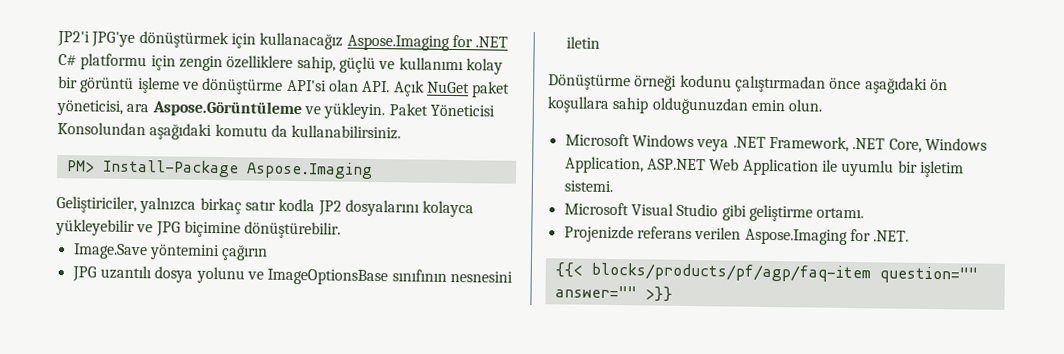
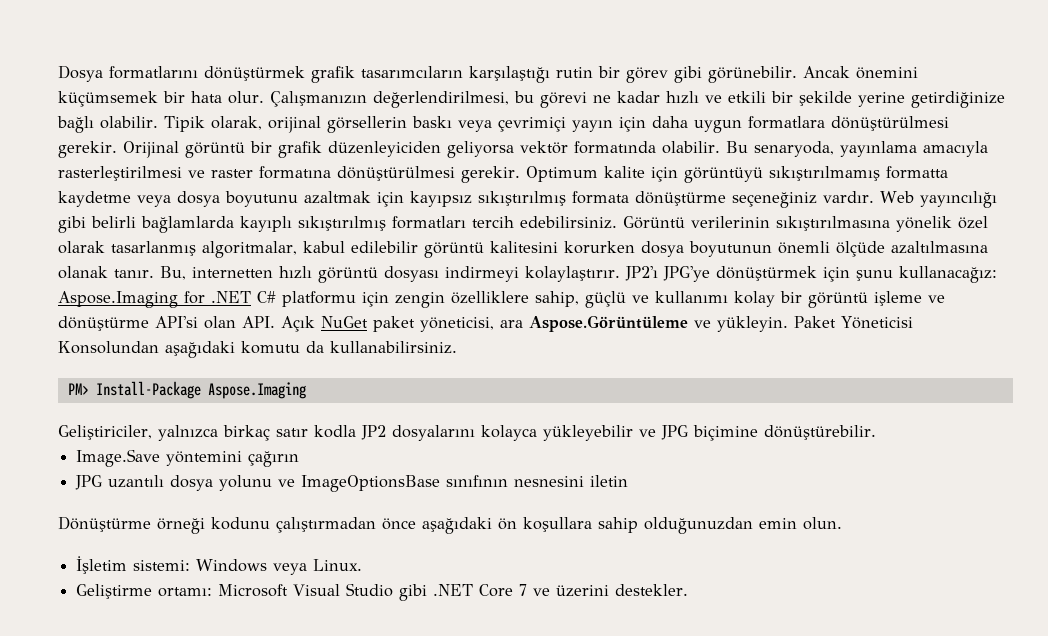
- JP2'i JPG'ye dönüştürmek için kullanacağız Aspose.Imaging for .NET C# platformu için zengin özelliklere sahip, güçlü ve kullanımı kolay bir görüntü işleme ve dönüştürme API'si olan API. Açık NuGet paket yöneticisi, ara Aspose.Görüntüleme ve yükleyin.
+ Dosya formatlarını dönüştürmek grafik tasarımcıların karşılaştığı rutin bir görev gibi görünebilir. Ancak önemini küçümsemek bir hata olur. Çalışmanızın değerlendirilmesi, bu görevi ne kadar hızlı ve etkili bir şekilde yerine getirdiğinize bağlı olabilir. Tipik olarak, orijinal görsellerin baskı veya çevrimiçi yayın için daha uygun formatlara dönüştürülmesi gerekir. Orijinal görüntü bir grafik düzenleyiciden geliyorsa vektör formatında olabilir. Bu senaryoda, yayınlama amacıyla rasterleştirilmesi ve raster formatına dönüştürülmesi gerekir. Optimum kalite için görüntüyü sıkıştırılmamış formatta kaydetme veya dosya boyutunu azaltmak için kayıpsız sıkıştırılmış formata dönüştürme seçeneğiniz vardır. Web yayıncılığı gibi belirli bağlamlarda kayıplı sıkıştırılmış formatları tercih edebilirsiniz. Görüntü verilerinin sıkıştırılmasına yönelik özel olarak tasarlanmış algoritmalar, kabul edilebilir görüntü kalitesini korurken dosya boyutunun önemli ölçüde azaltılmasına olanak tanır. Bu, internetten hızlı görüntü dosyası indirmeyi kolaylaştırır. JP2'ı JPG'ye dönüştürmek için şunu kullanacağız: Aspose.Imaging for .NET C# platformu için zengin özelliklere sahip, güçlü ve kullanımı kolay bir görüntü işleme ve dönüştürme API'si olan API. Açık NuGet paket yöneticisi, ara Aspose.Görüntüleme ve yükleyin.
- Microsoft Windows veya .NET Framework, .NET Core, Windows Application, ASP.NET Web Application ile uyumlu bir işletim sistemi.
- Microsoft Visual Studio gibi geliştirme ortamı.
- Projenizde referans verilen Aspose.Imaging for .NET.
- {{< blocks/products/pf/agp/faq-item question="" answer="" >}}
+ İşletim sistemi: Windows veya Linux.
+ Geliştirme ortamı: Microsoft Visual Studio gibi .NET Core 7 ve üzerini destekler.

